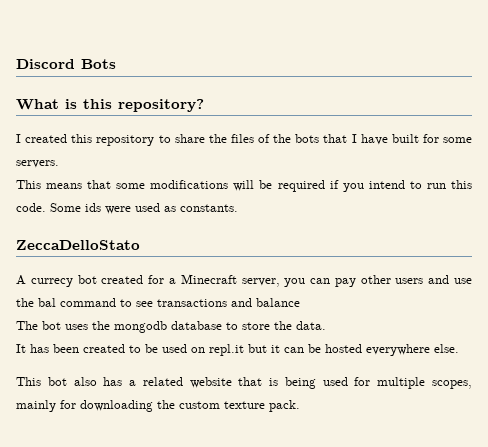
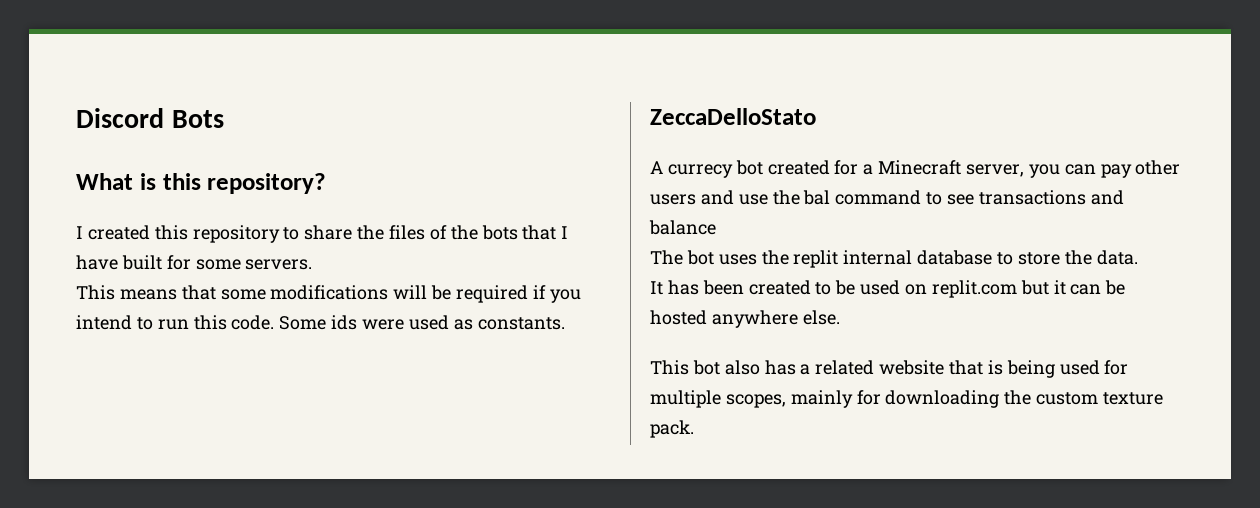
- The bot uses the mongodb database to store the data.
+ The bot uses the replit internal database to store the data.
- It has been created to be used on repl.it but it can be hosted everywhere else.
+ It has been created to be used on replit.com but it can be hosted anywhere else.

